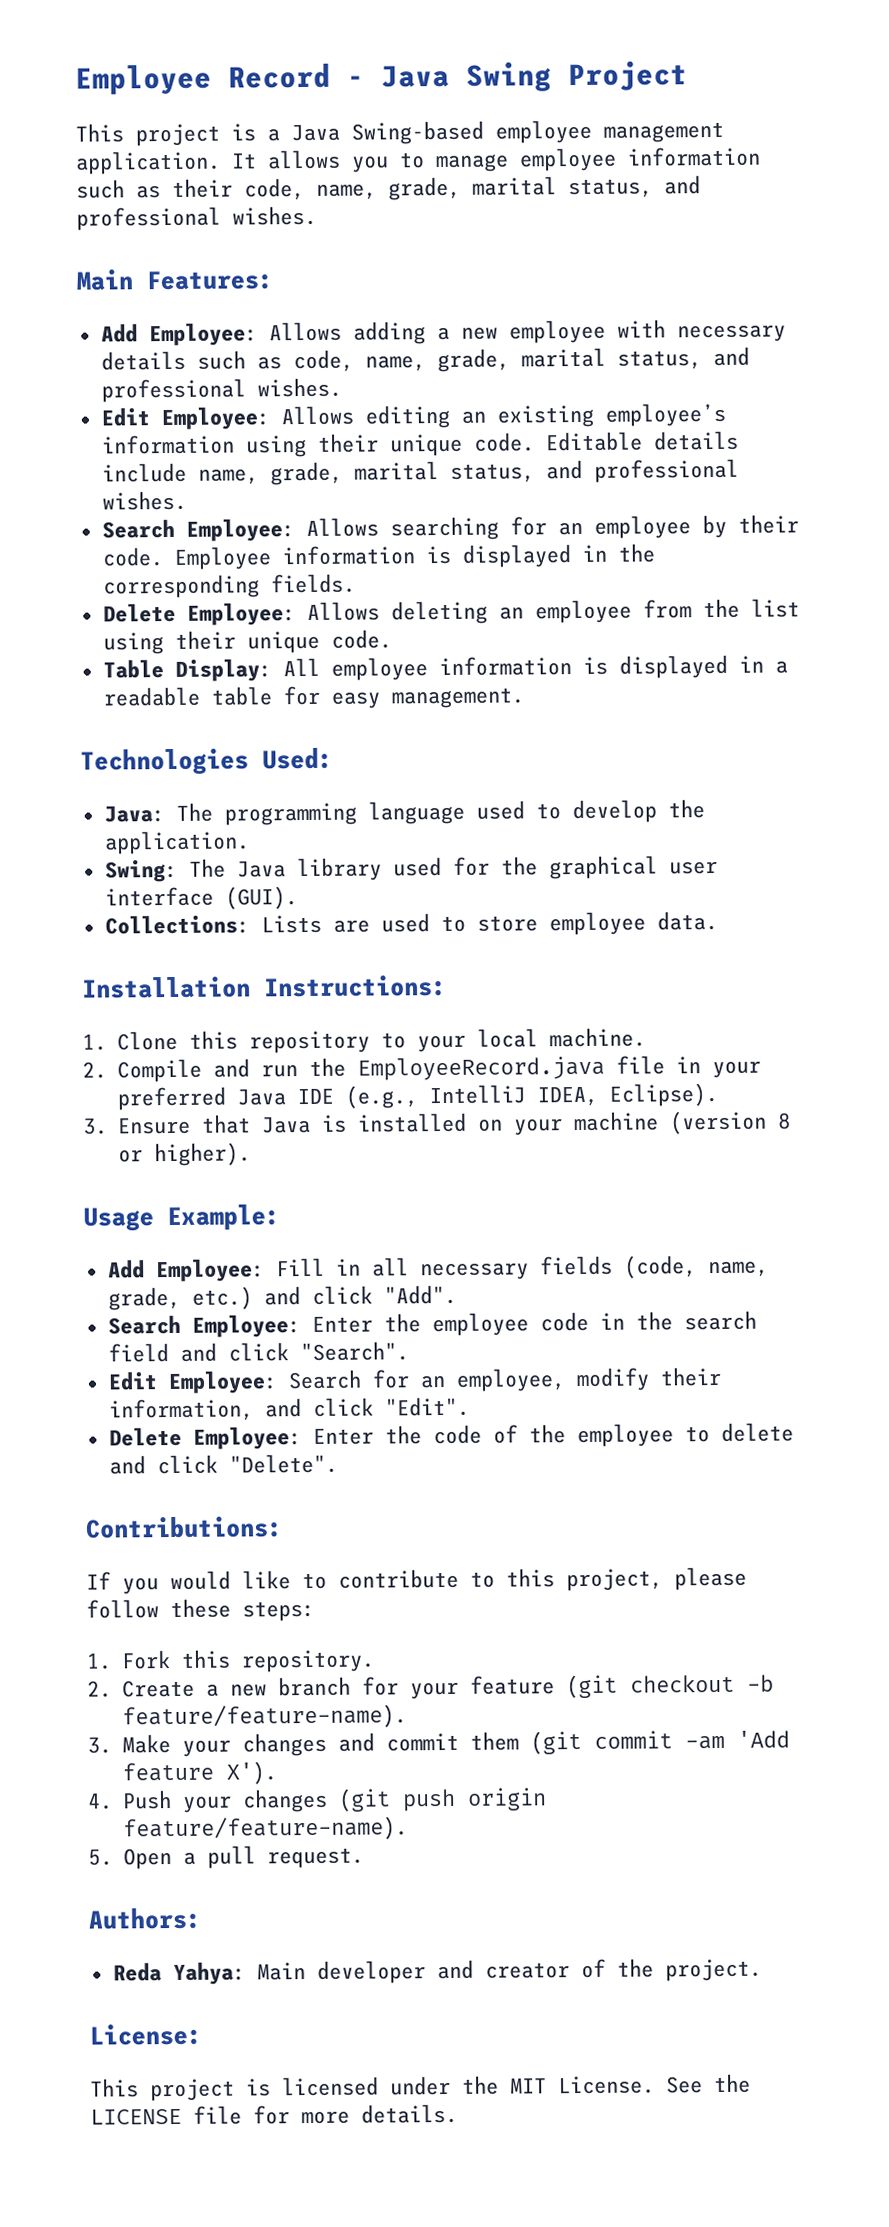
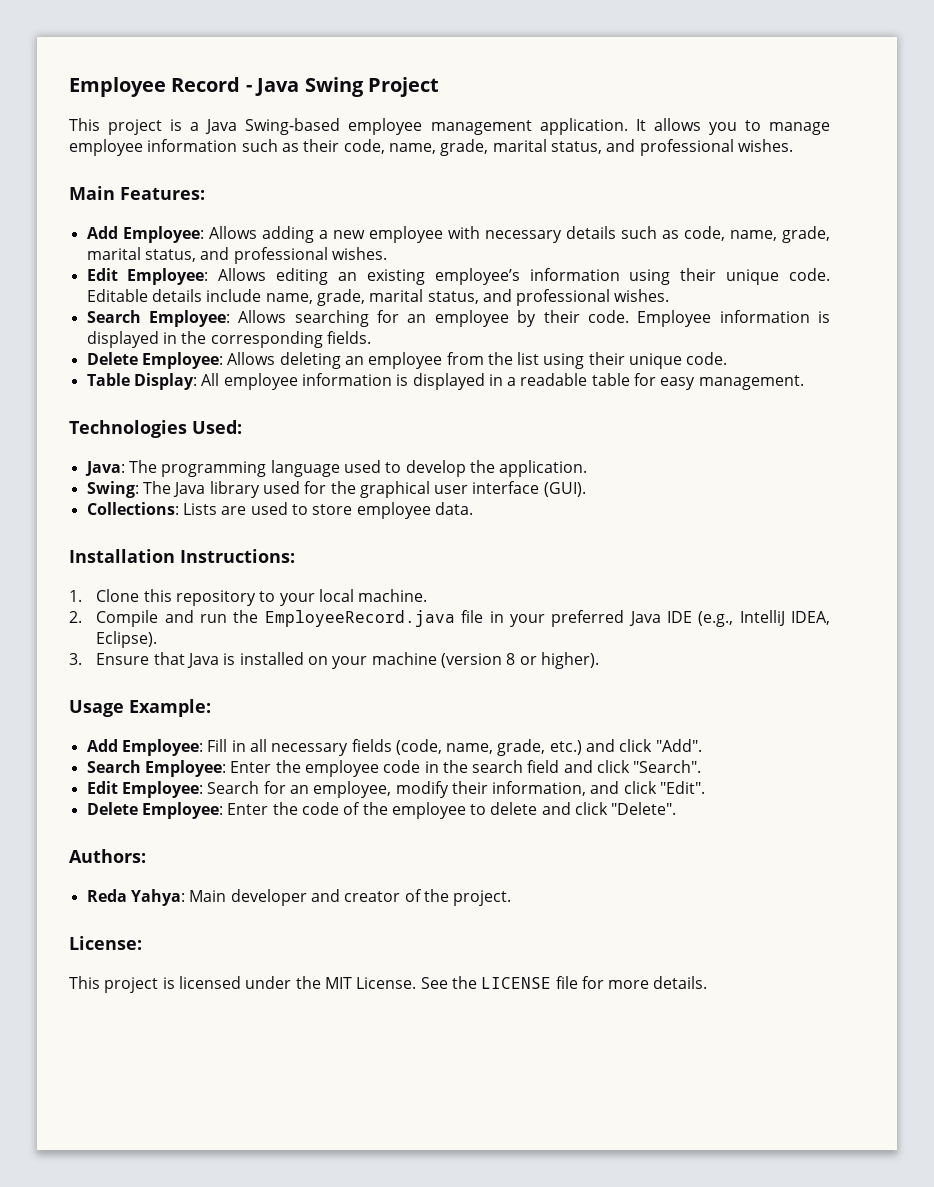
- Contributions:
- If you would like to contribute to this project, please follow these steps:
- 1. Fork this repository.
- 2. Create a new branch for your feature (git checkout -b feature/feature-name).
- 3. Make your changes and commit them (git commit -am 'Add feature X').
- 4. Push your changes (git push origin feature/feature-name).
- 5. Open a pull request.

